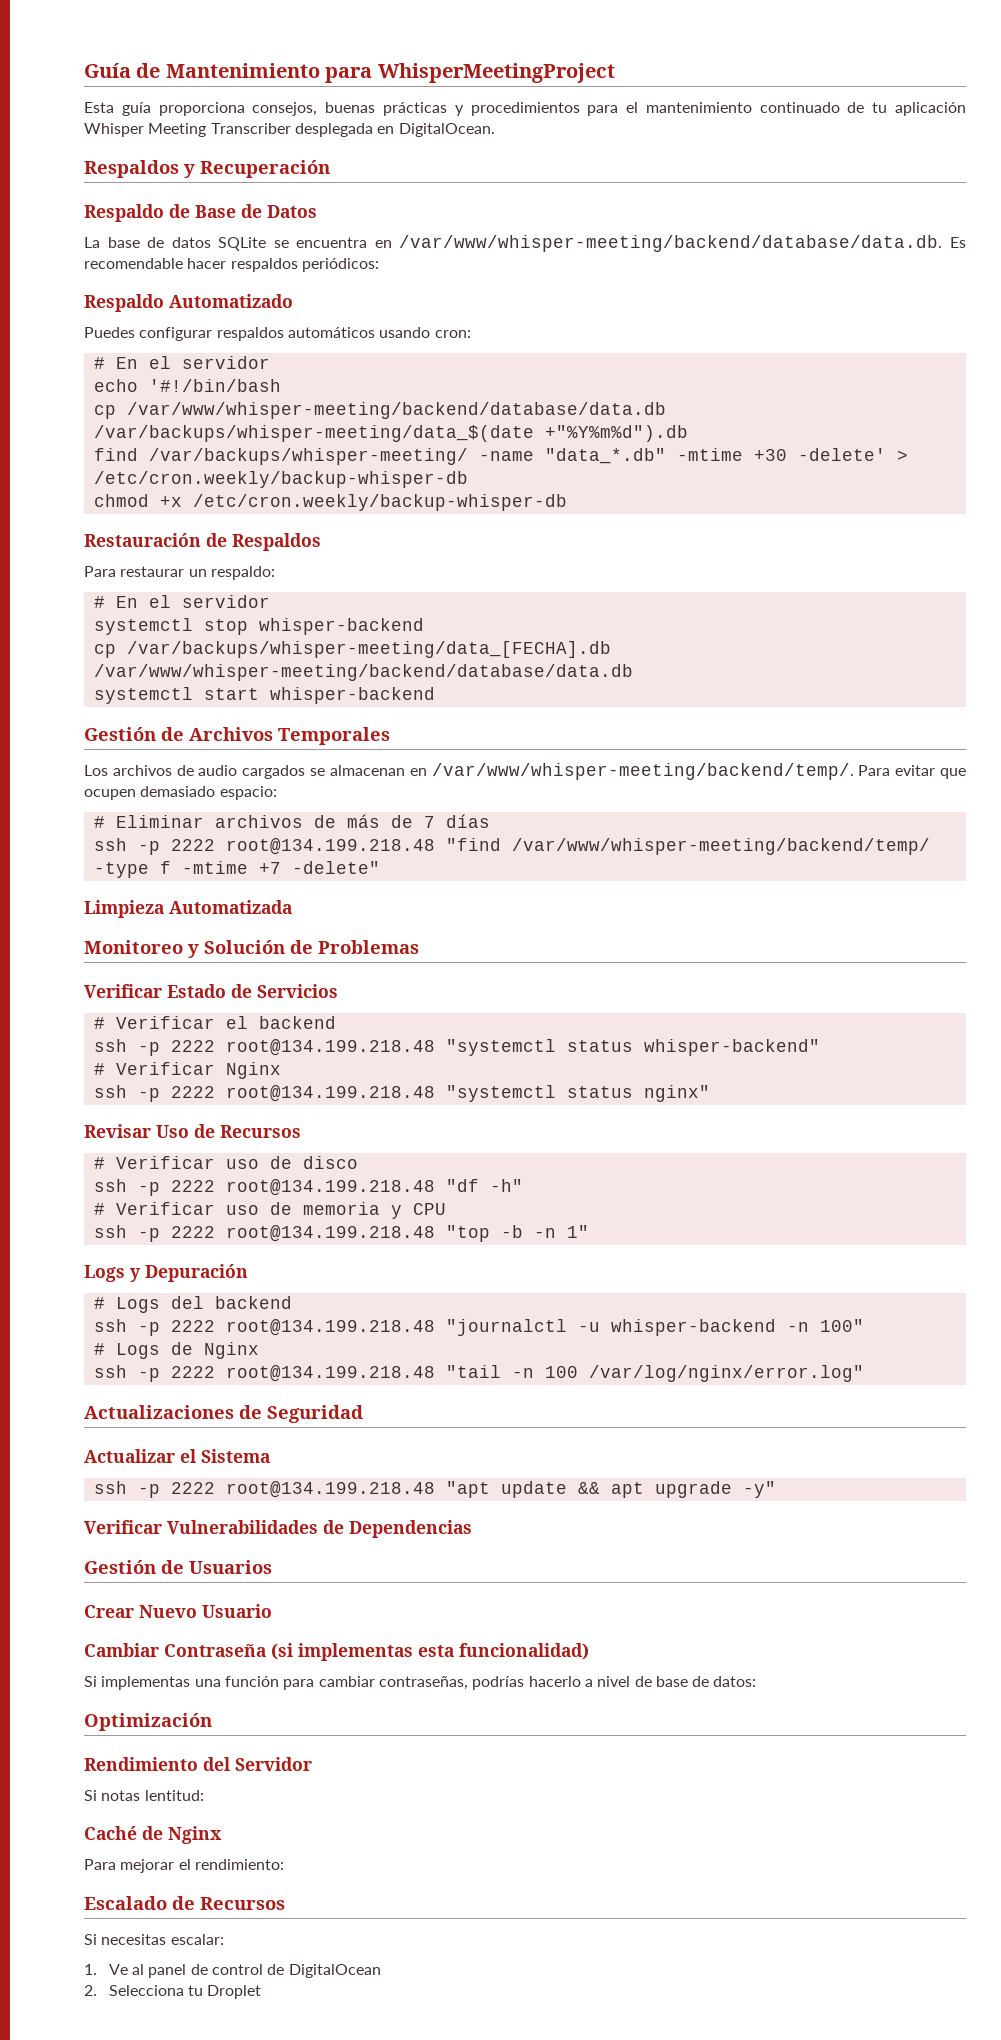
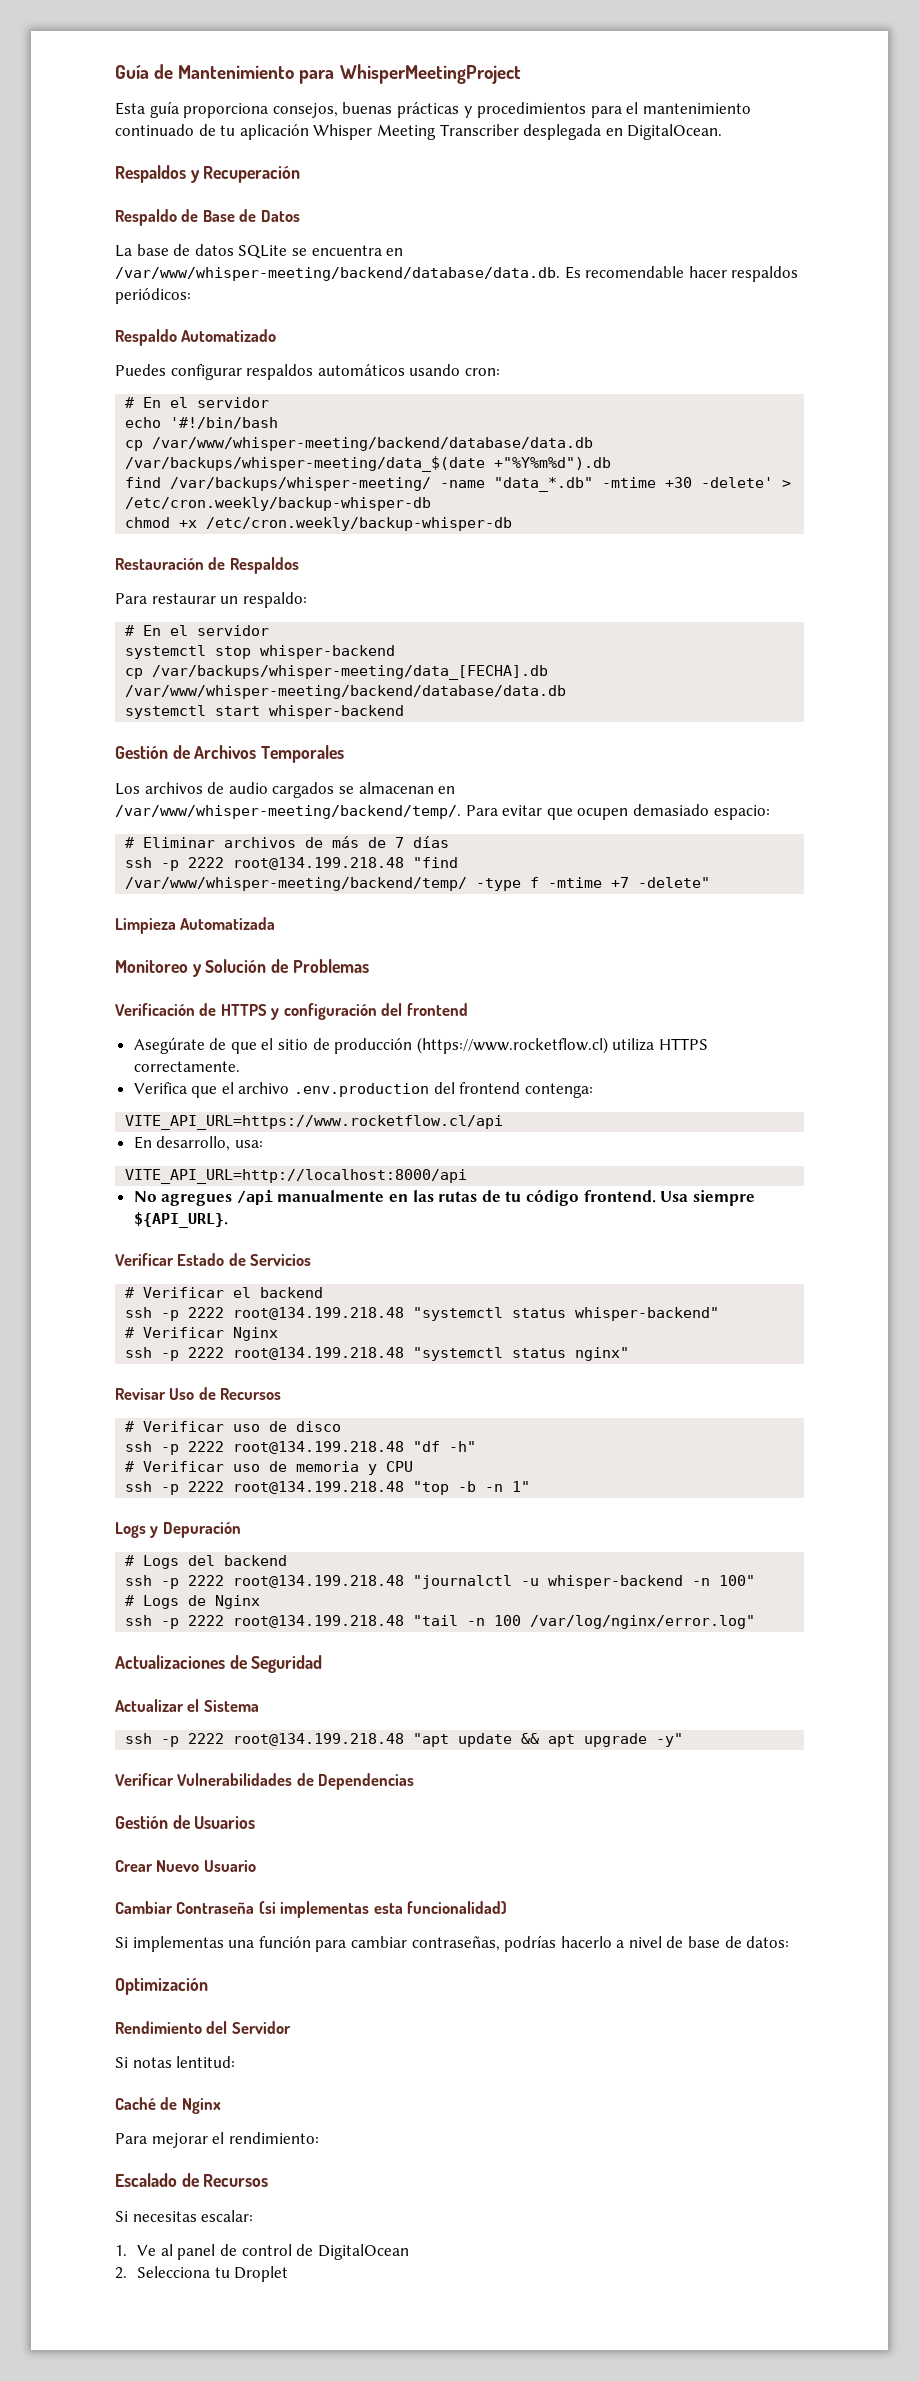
+ Verificación de HTTPS y configuración del frontend
+ Asegúrate de que el sitio de producción (https://www.rocketflow.cl) utiliza HTTPS correctamente.
+ Verifica que el archivo .env.production del frontend contenga:
+ VITE_API_URL=https://www.rocketflow.cl/api
+ En desarrollo, usa:
+ VITE_API_URL=http://localhost:8000/api
+ No agregues /api manualmente en las rutas de tu código frontend. Usa siempre ${API_URL}.

